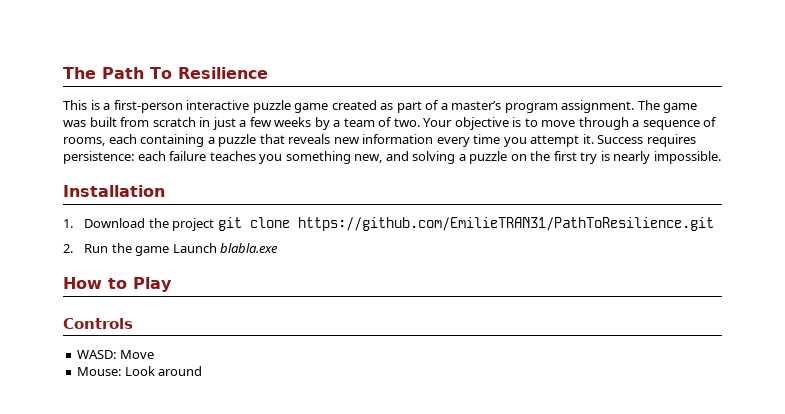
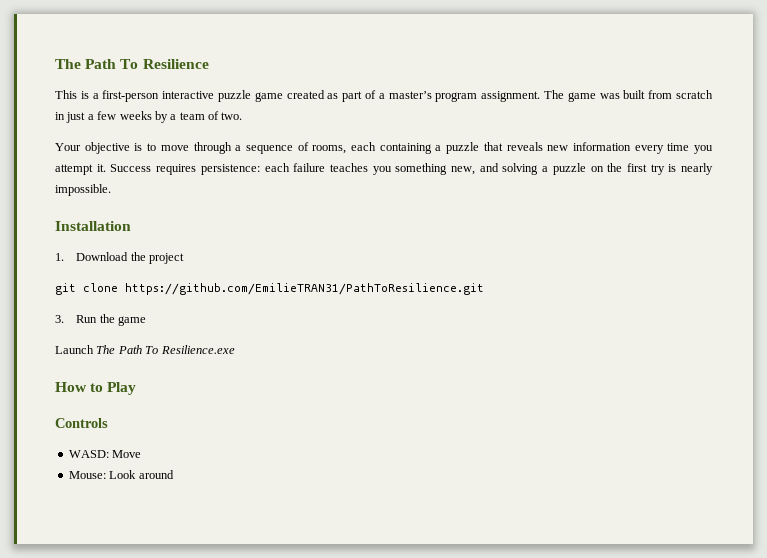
- The game was built from scratch in just a few weeks by a team of two. Your objective is to move through a sequence of rooms, each containing a puzzle that reveals new information every time you attempt it.
+ The game was built from scratch in just a few weeks by a team of two.
+ Your objective is to move through a sequence of rooms, each containing a puzzle that reveals new information every time you attempt it.
- 1. Download the project git clone https://github.com/EmilieTRAN31/PathToResilience.git
+ 1. Download the project
+ git clone https://github.com/EmilieTRAN31/PathToResilience.git
- 2. Run the game Launch blabla.exe
+ 3. Run the game
+ Launch The Path To Resilience.exe

